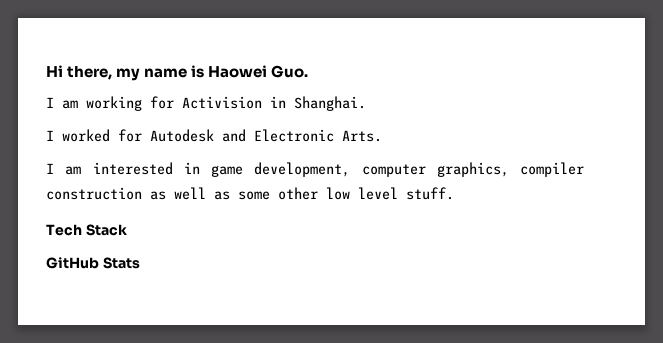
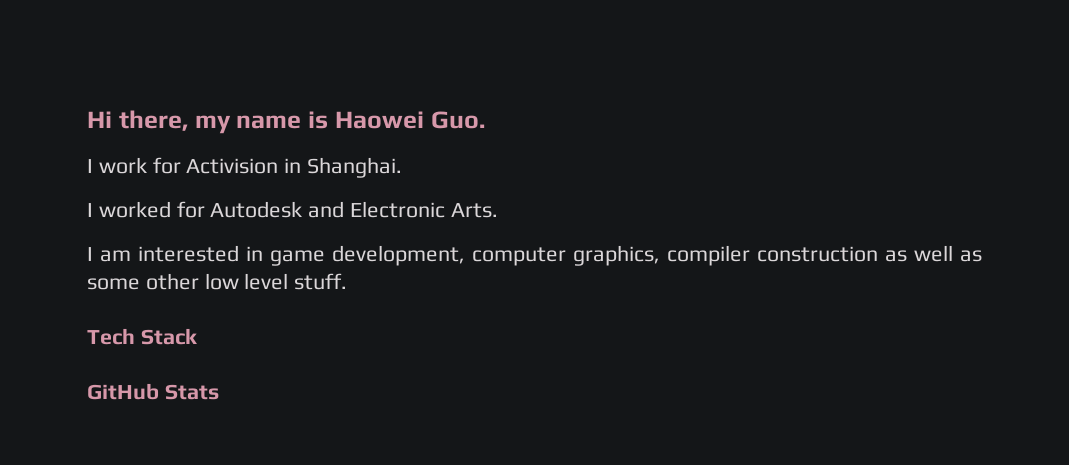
- I am working for Activision in Shanghai.
+ I work for Activision in Shanghai.

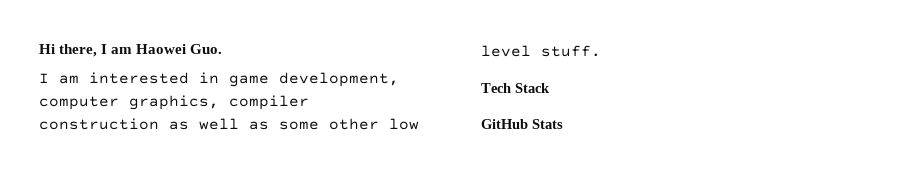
- Hi there, my name is Haowei Guo.
+ Hi there, I am Haowei Guo.
- I work for Activision in Shanghai.
- I worked for Autodesk and Electronic Arts.

